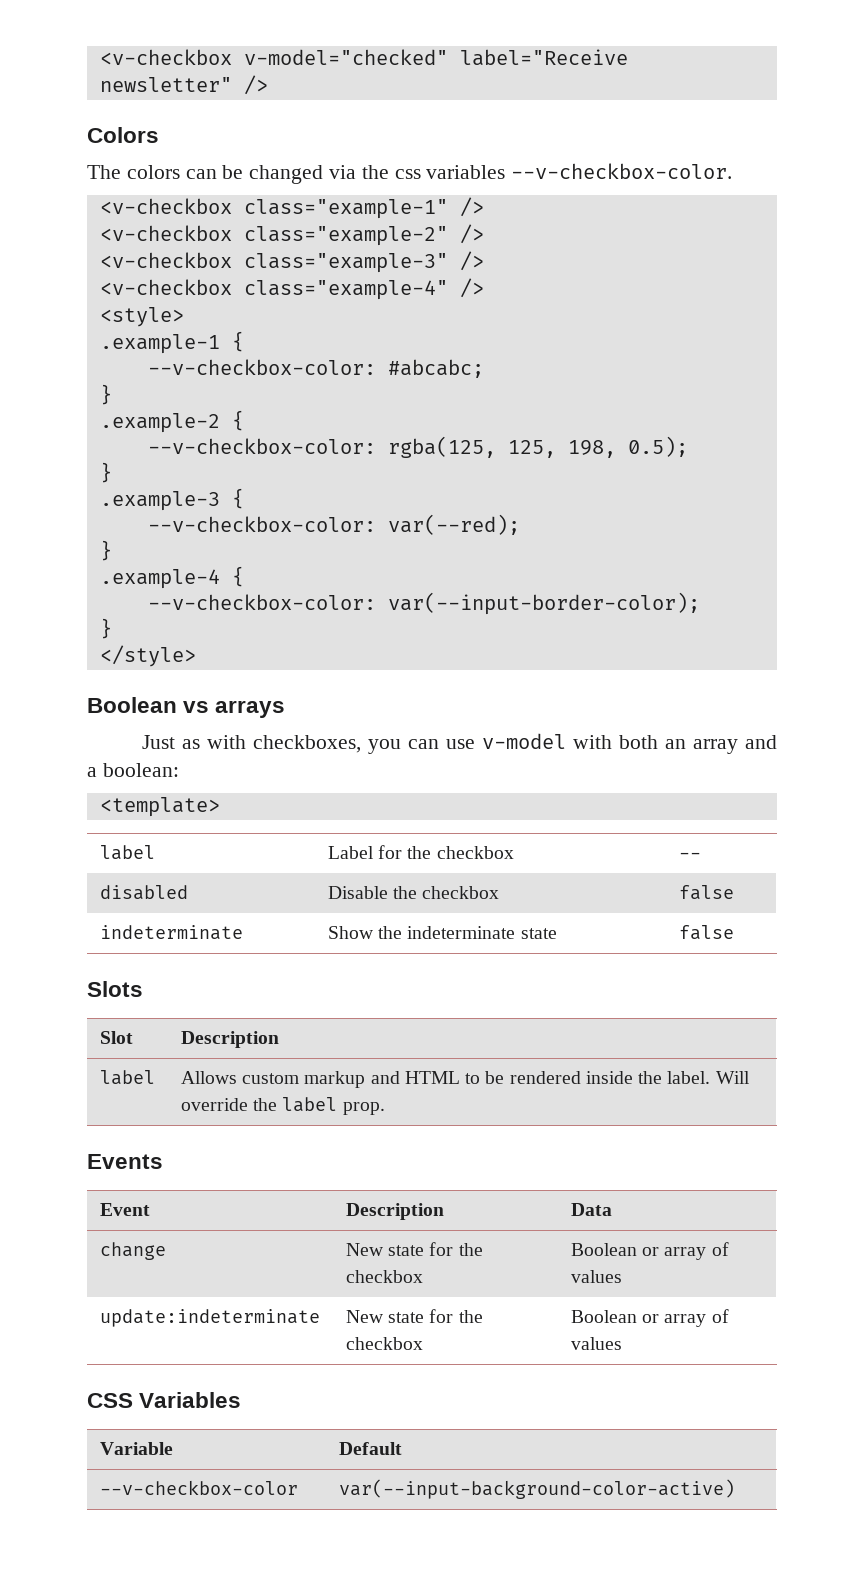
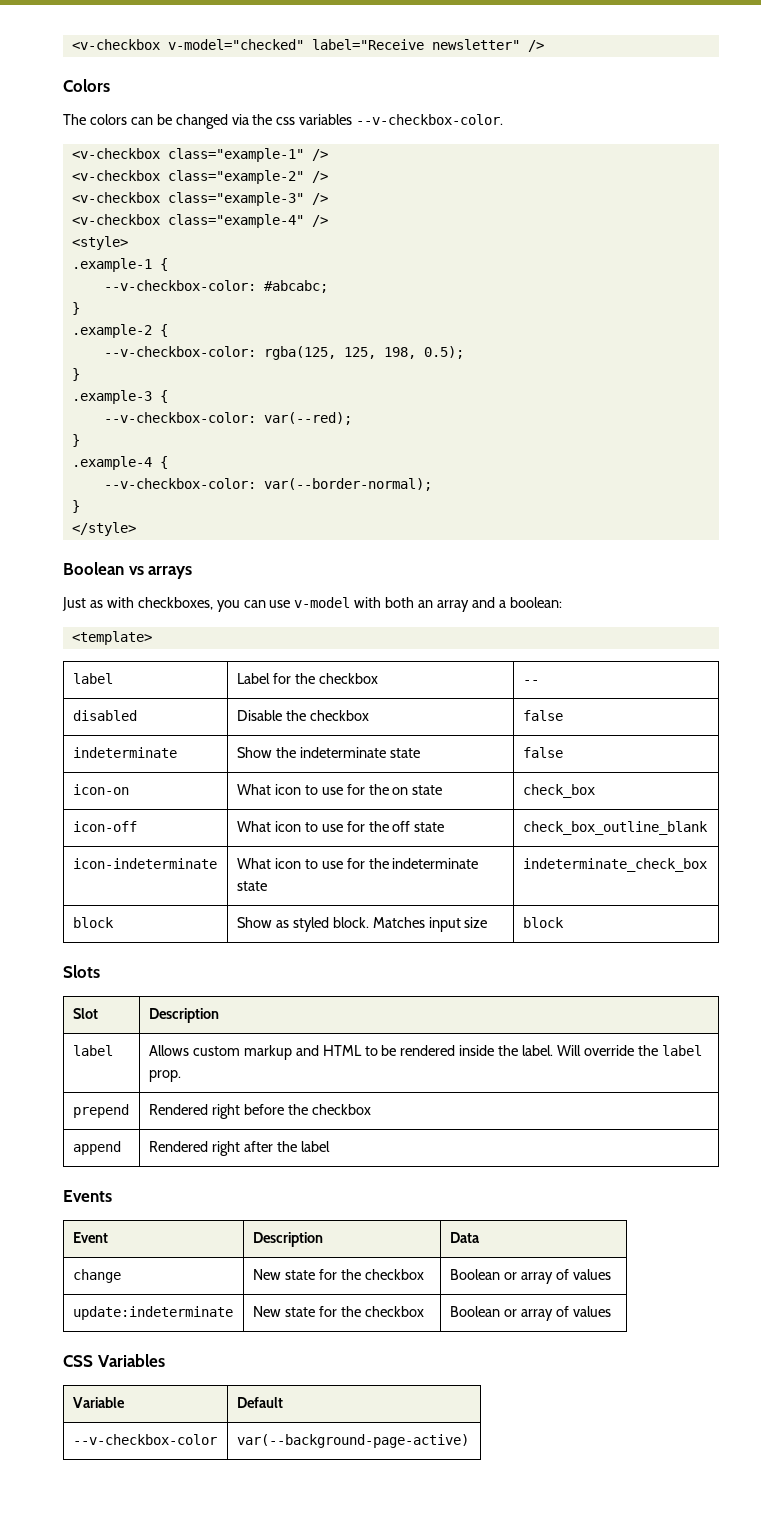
- --v-checkbox-color: var(--input-border-color);
+ --v-checkbox-color: var(--border-normal);
+ icon-on | What icon to use for the on state | check_box
+ icon-off | What icon to use for the off state | check_box_outline_blank
+ icon-indeterminate | What icon to use for the indeterminate state | indeterminate_check_box
+ block | Show as styled block. Matches input size | block
+ prepend | Rendered right before the checkbox
+ append | Rendered right after the label
- --v-checkbox-color | var(--input-background-color-active)
+ --v-checkbox-color | var(--background-page-active)

